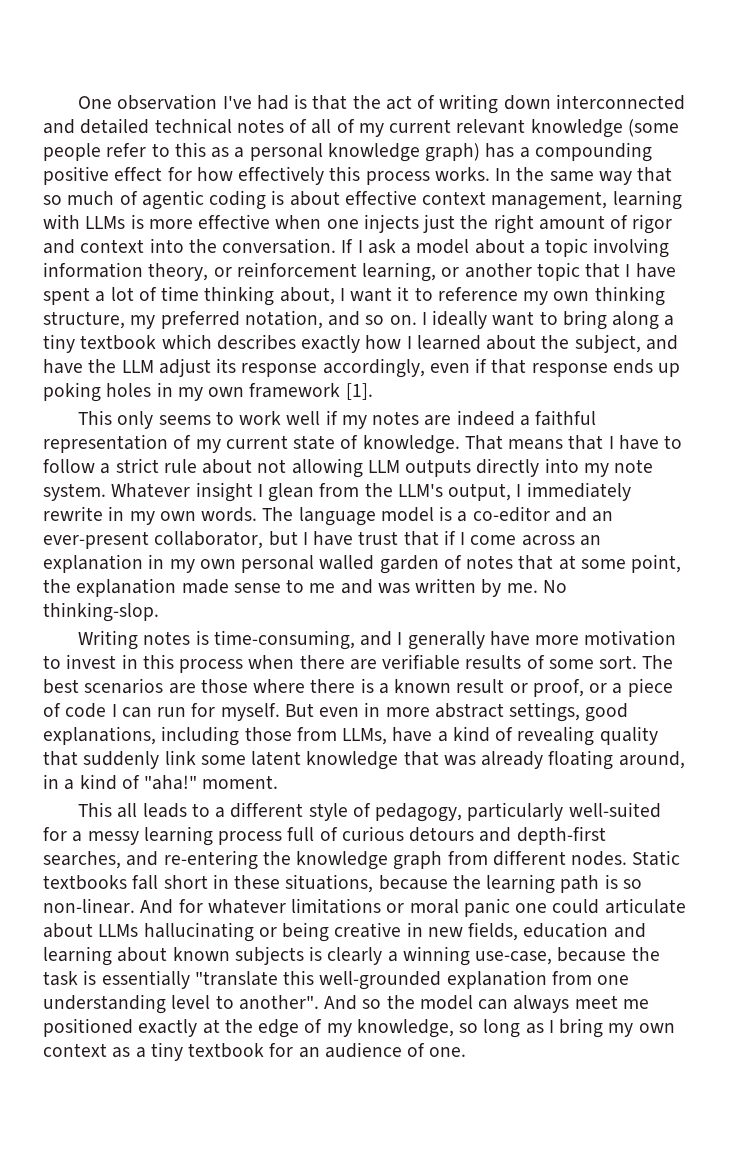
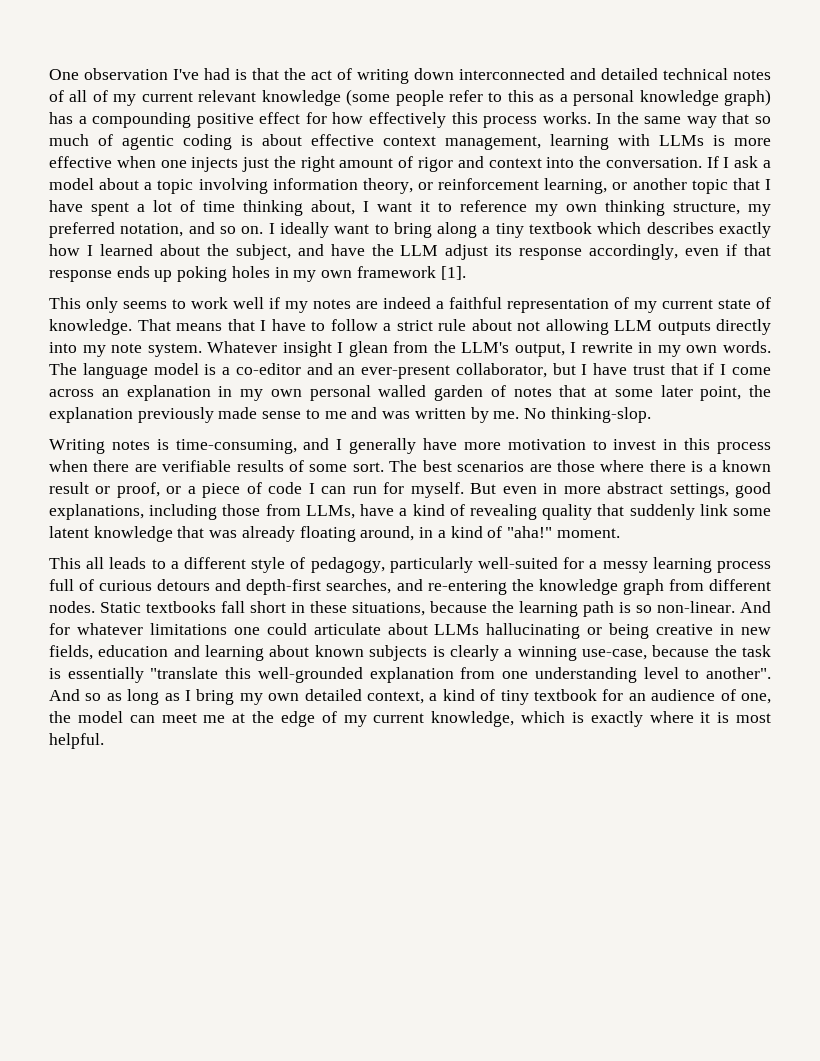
- Whatever insight I glean from the LLM's output, I immediately rewrite in my own words.
+ Whatever insight I glean from the LLM's output, I rewrite in my own words.
- The language model is a co-editor and an ever-present collaborator, but I have trust that if I come across an explanation in my own personal walled garden of notes that at some point, the explanation made sense to me and was written by me.
+ The language model is a co-editor and an ever-present collaborator, but I have trust that if I come across an explanation in my own personal walled garden of notes that at some later point, the explanation previously made sense to me and was written by me.
- And for whatever limitations or moral panic one could articulate about LLMs hallucinating or being creative in new fields, education and learning about known subjects is clearly a winning use-case, because the task is essentially "translate this well-grounded explanation from one understanding level to another".
+ And for whatever limitations one could articulate about LLMs hallucinating or being creative in new fields, education and learning about known subjects is clearly a winning use-case, because the task is essentially "translate this well-grounded explanation from one understanding level to another".
- And so the model can always meet me positioned exactly at the edge of my knowledge, so long as I bring my own context as a tiny textbook for an audience of one.
+ And so as long as I bring my own detailed context, a kind of tiny textbook for an audience of one, the model can meet me at the edge of my current knowledge, which is exactly where it is most helpful.

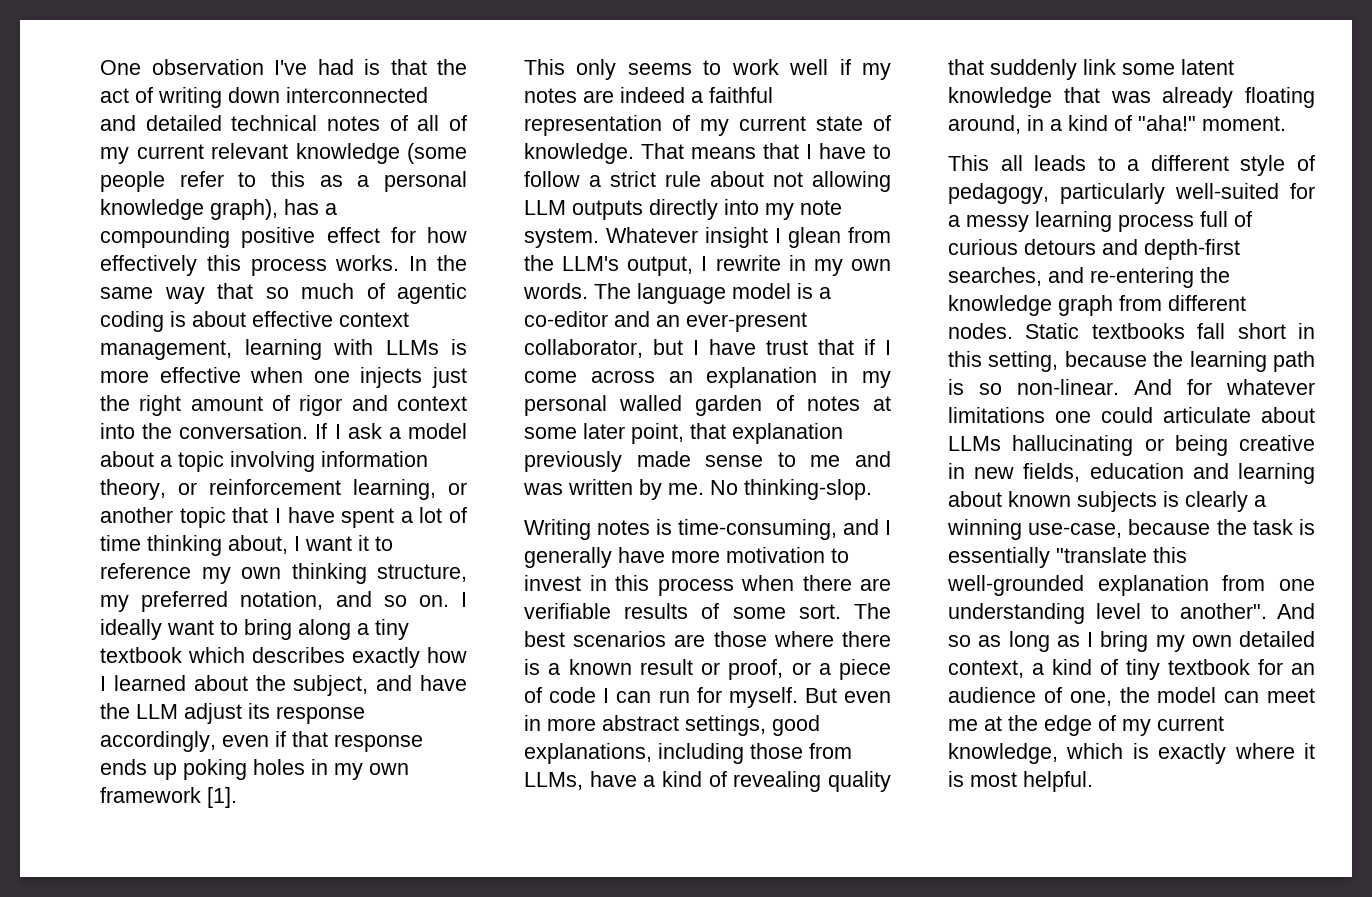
- One observation I've had is that the act of writing down interconnected and detailed technical notes of all of my current relevant knowledge (some people refer to this as a personal knowledge graph) has a compounding positive effect for how effectively this process works.
+ One observation I've had is that the act of writing down interconnected and detailed technical notes of all of my current relevant knowledge (some people refer to this as a personal knowledge graph), has a compounding positive effect for how effectively this process works.
- The language model is a co-editor and an ever-present collaborator, but I have trust that if I come across an explanation in my own personal walled garden of notes that at some later point, the explanation previously made sense to me and was written by me.
+ The language model is a co-editor and an ever-present collaborator, but I have trust that if I come across an explanation in my personal walled garden of notes at some later point, that explanation previously made sense to me and was written by me.
- Static textbooks fall short in these situations, because the learning path is so non-linear.
+ Static textbooks fall short in this setting, because the learning path is so non-linear.

